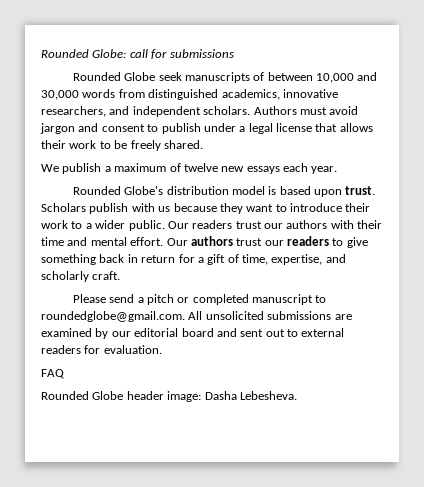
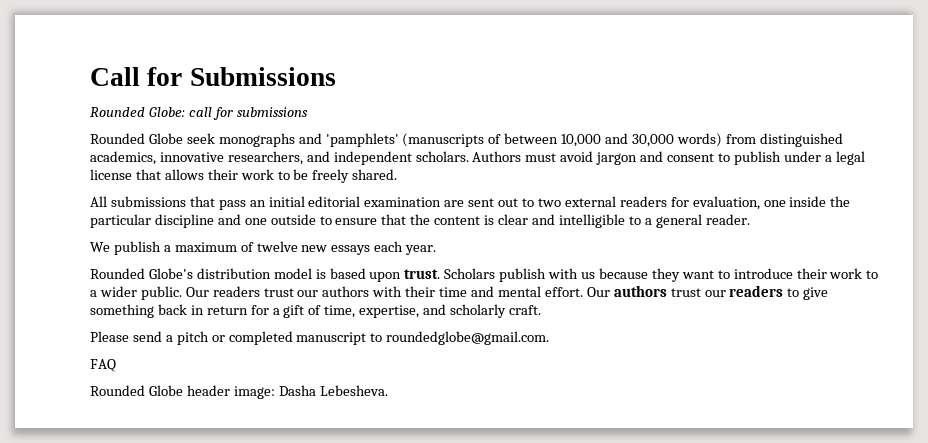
+ Call for Submissions
- Rounded Globe seek manuscripts of between 10,000 and 30,000 words from distinguished academics, innovative researchers, and independent scholars.
+ Rounded Globe seek monographs and 'pamphlets' (manuscripts of between 10,000 and 30,000 words) from distinguished academics, innovative researchers, and independent scholars.
+ All submissions that pass an initial editorial examination are sent out to two external readers for evaluation, one inside the particular discipline and one outside to ensure that the content is clear and intelligible to a general reader.
- Please send a pitch or completed manuscript to roundedglobe@gmail.com. All unsolicited submissions are examined by our editorial board and sent out to external readers for evaluation.
+ Please send a pitch or completed manuscript to roundedglobe@gmail.com.

